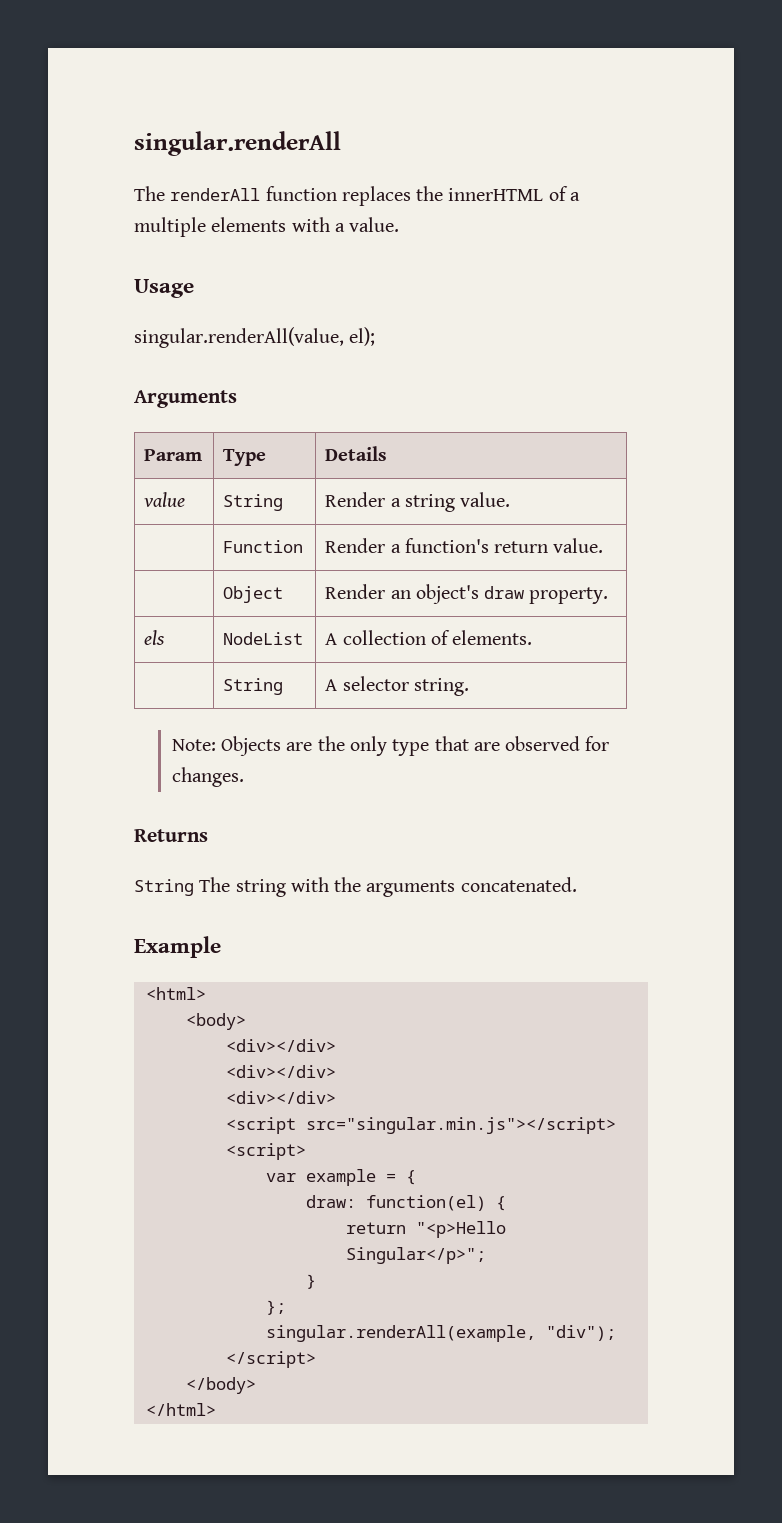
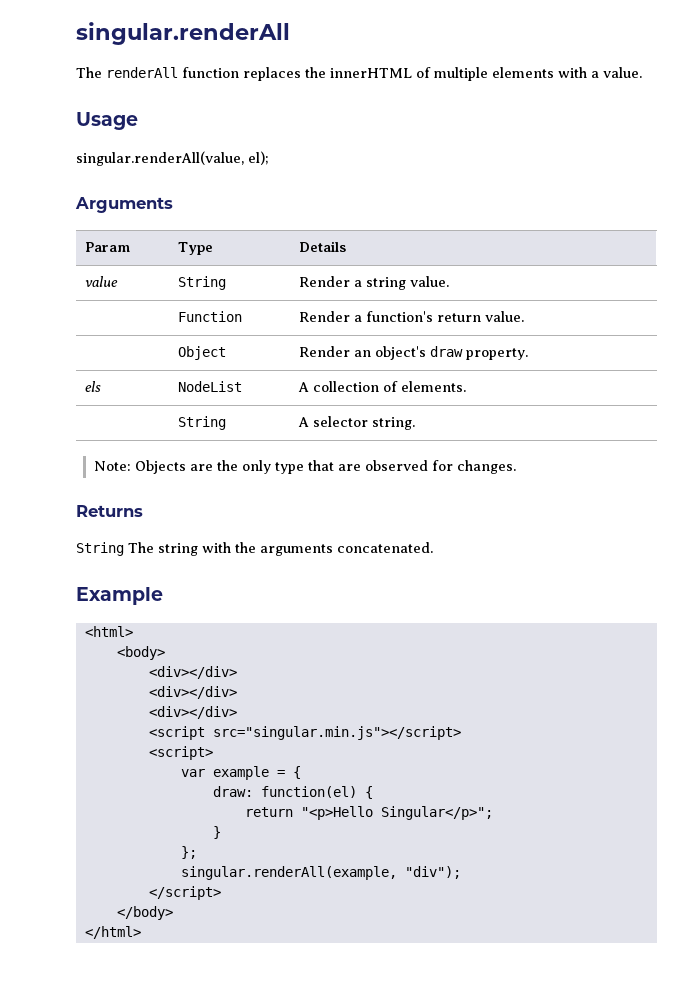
- The renderAll function replaces the innerHTML of a multiple elements with a value.
+ The renderAll function replaces the innerHTML of multiple elements with a value.

